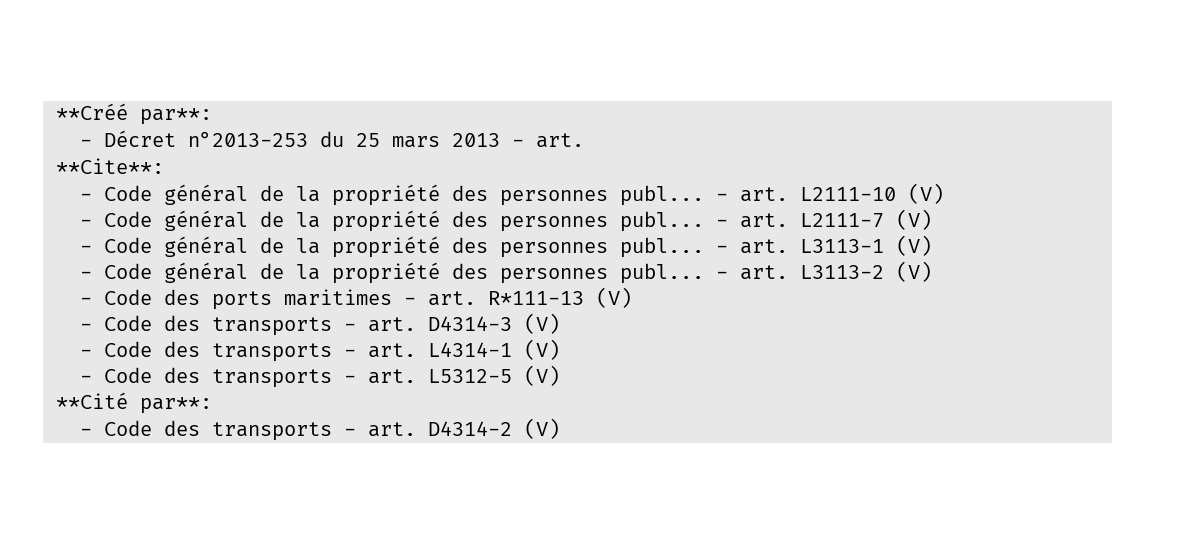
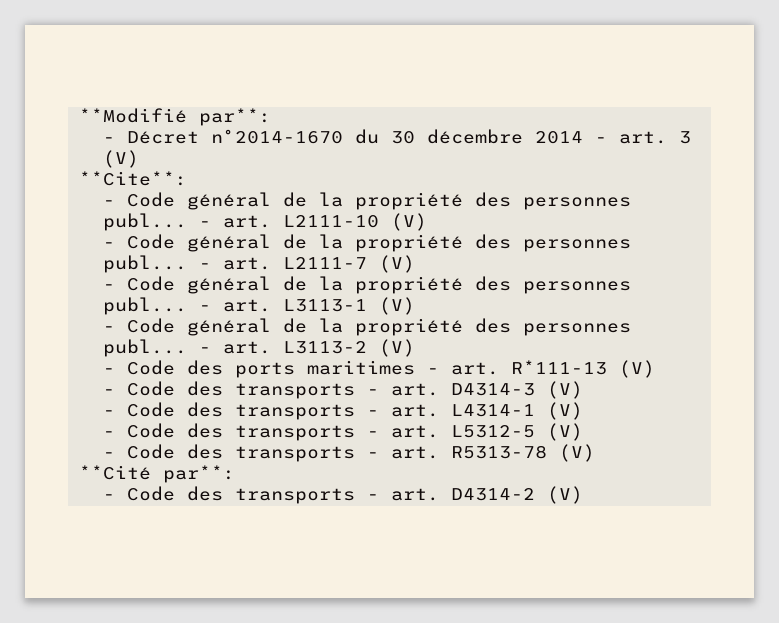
- **Créé par**:
+ **Modifié par**:
- - Décret n°2013-253 du 25 mars 2013 - art.
+ - Décret n°2014-1670 du 30 décembre 2014 - art. 3 (V)
+ - Code des transports - art. R5313-78 (V)

